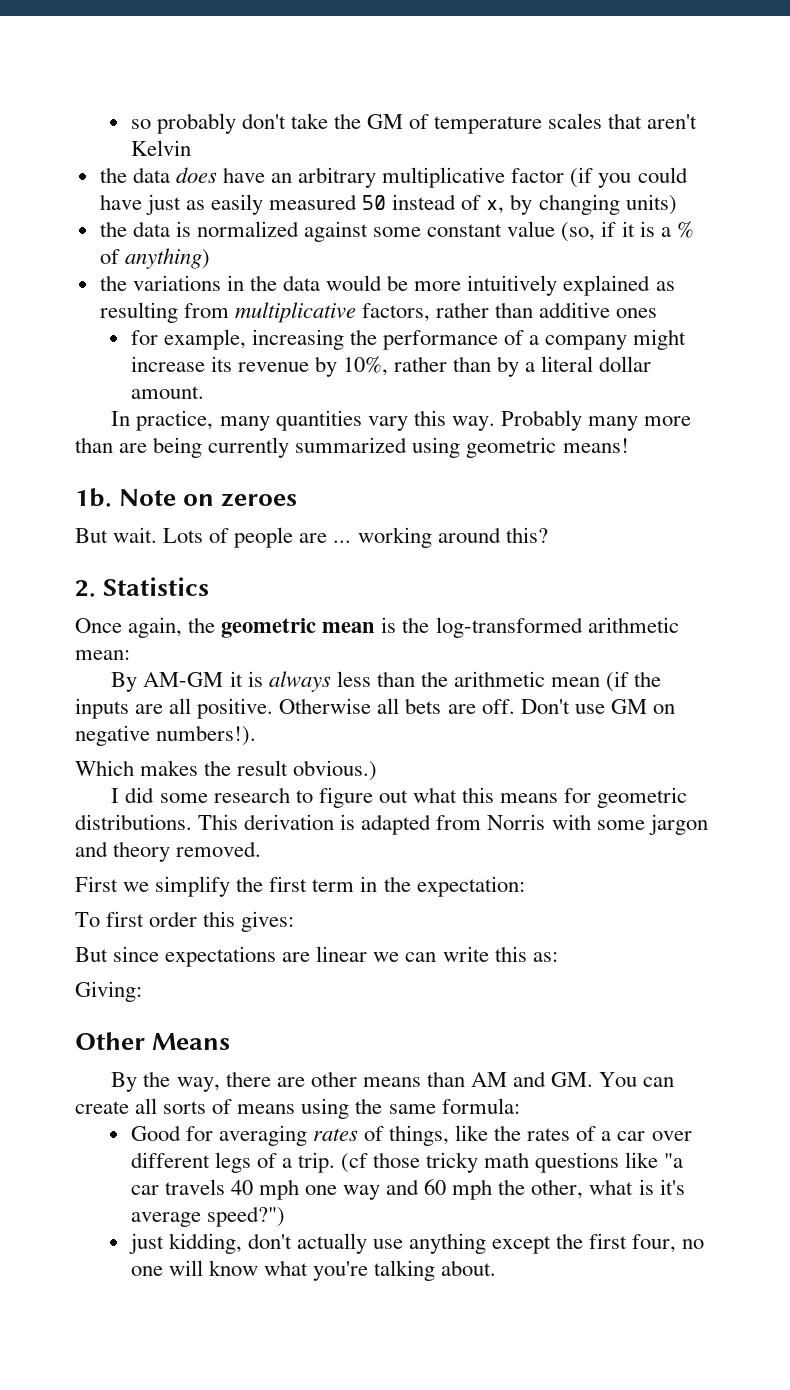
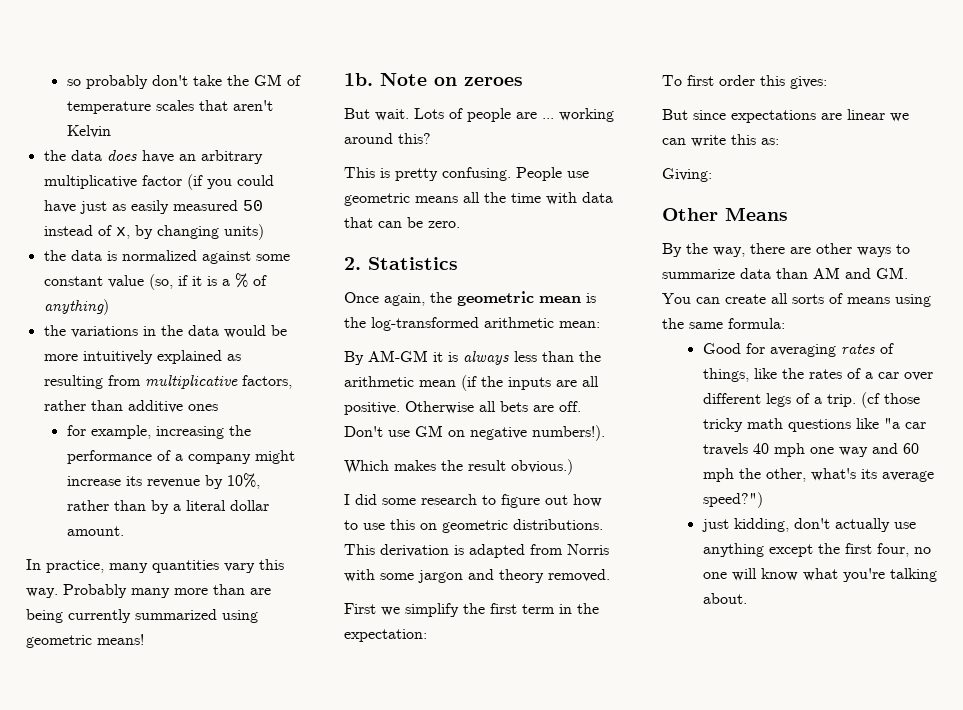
+ This is pretty confusing. People use geometric means all the time with data that can be zero.
- I did some research to figure out what this means for geometric distributions.
+ I did some research to figure out how to use this on geometric distributions.
- By the way, there are other means than AM and GM. You can create all sorts of means using the same formula:
+ By the way, there are other ways to summarize data than AM and GM. You can create all sorts of means using the same formula:
- (cf those tricky math questions like "a car travels 40 mph one way and 60 mph the other, what is it's average speed?")
+ (cf those tricky math questions like "a car travels 40 mph one way and 60 mph the other, what's its average speed?")

